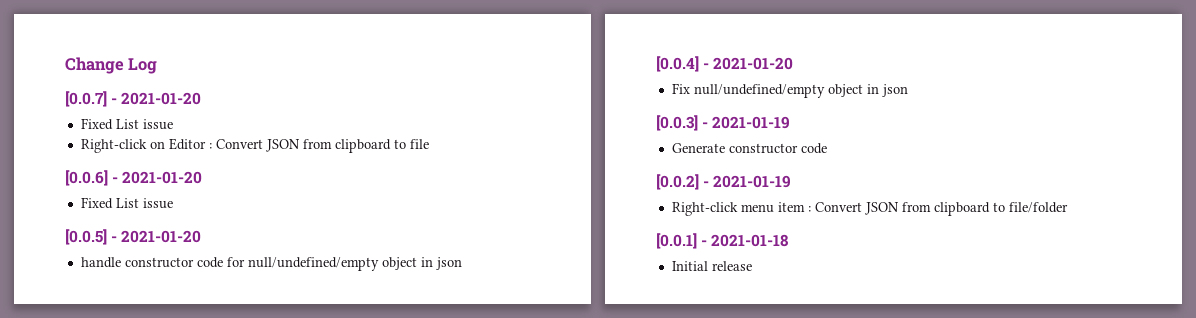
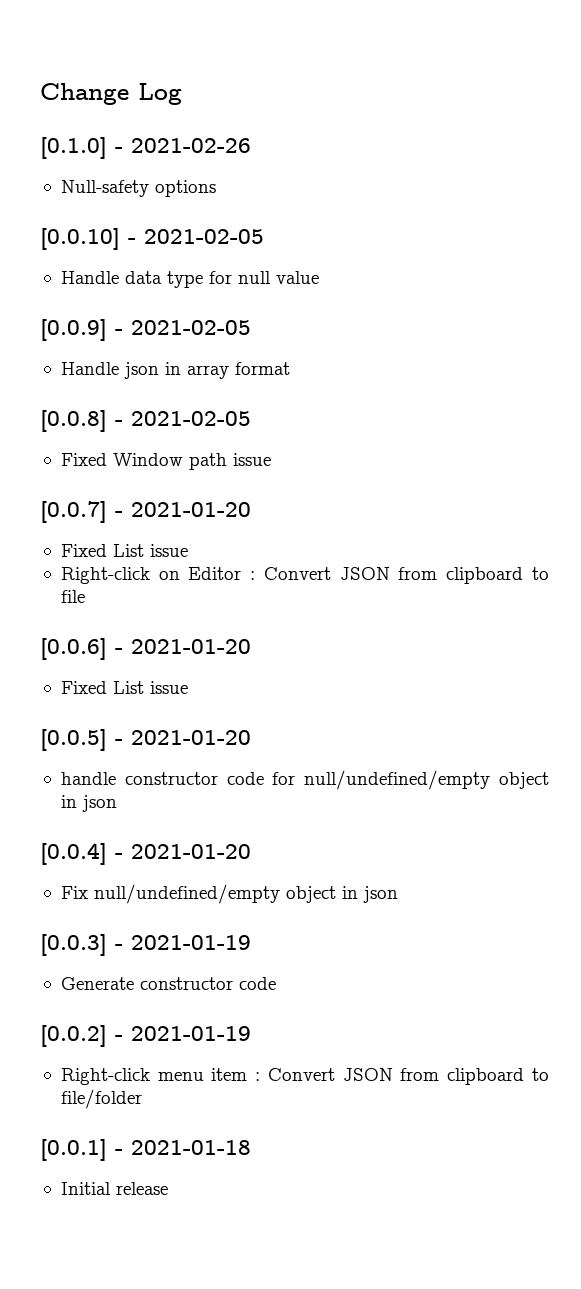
+ [0.1.0] - 2021-02-26
+ Null-safety options
+ [0.0.10] - 2021-02-05
+ Handle data type for null value
+ [0.0.9] - 2021-02-05
+ Handle json in array format
+ [0.0.8] - 2021-02-05
+ Fixed Window path issue

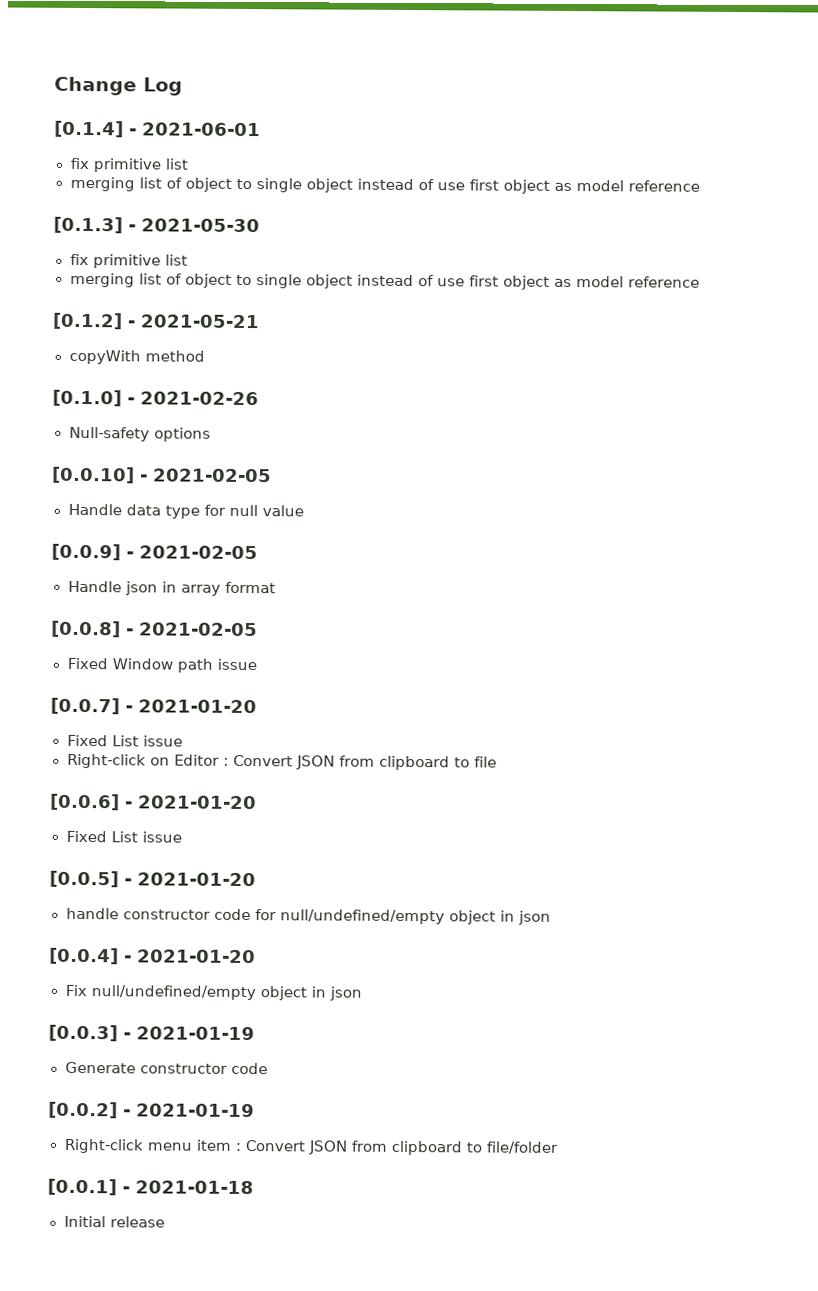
+ [0.1.4] - 2021-06-01
+ fix primitive list
+ merging list of object to single object instead of use first object as model reference
+ [0.1.3] - 2021-05-30
+ fix primitive list
+ merging list of object to single object instead of use first object as model reference
+ [0.1.2] - 2021-05-21
+ copyWith method

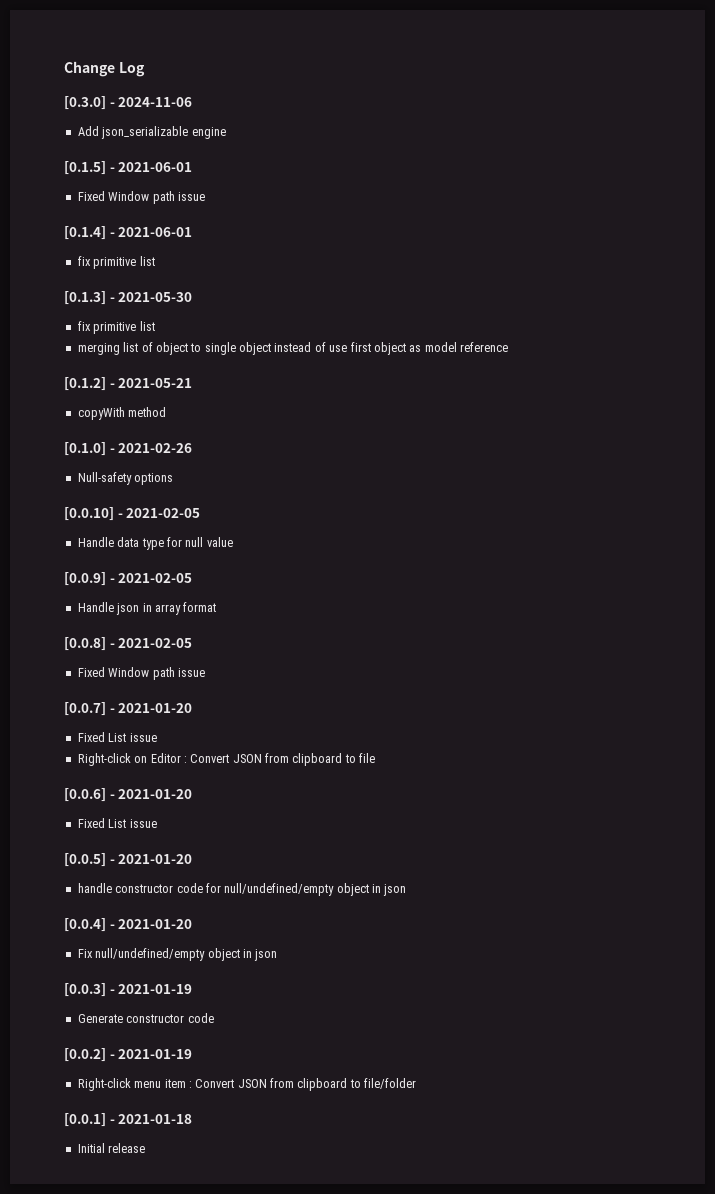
+ [0.3.0] - 2024-11-06
+ Add json_serializable engine
+ [0.1.5] - 2021-06-01
+ Fixed Window path issue
  [0.1.4] - 2021-06-01
  fix primitive list
- merging list of object to single object instead of use first object as model reference

